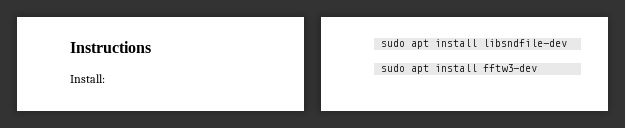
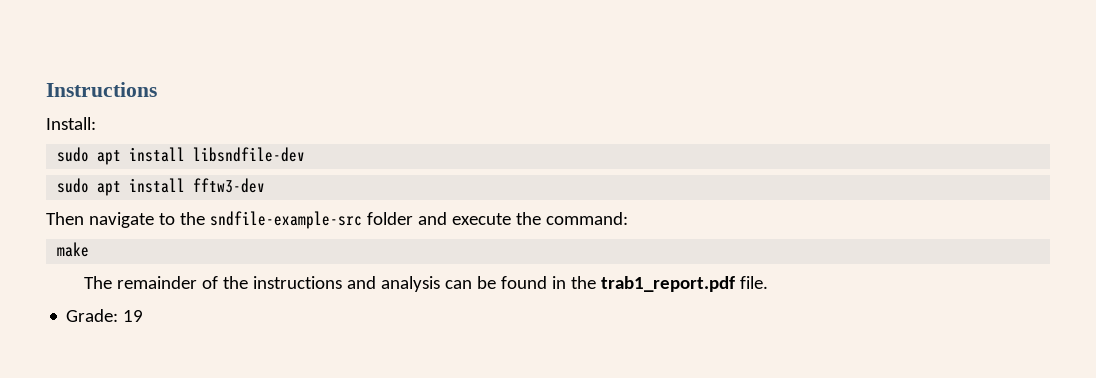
+ Then navigate to the sndfile-example-src folder and execute the command:
+ make
+ The remainder of the instructions and analysis can be found in the trab1_report.pdf file.
+ Grade: 19

